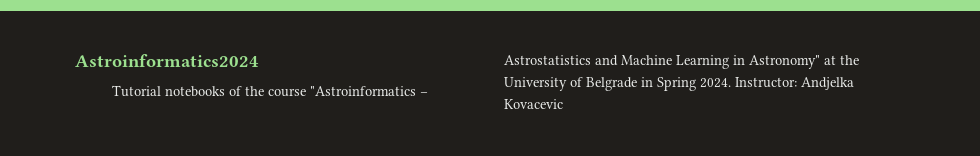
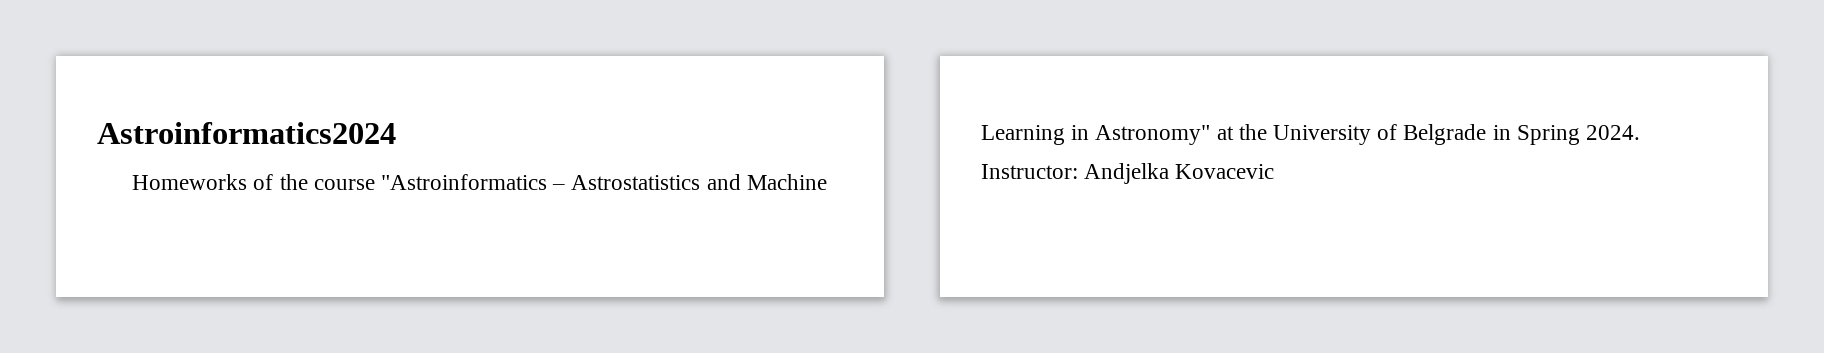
- Tutorial notebooks of the course "Astroinformatics – Astrostatistics and Machine Learning in Astronomy" at the University of Belgrade in Spring 2024.
+ Homeworks of the course "Astroinformatics – Astrostatistics and Machine Learning in Astronomy" at the University of Belgrade in Spring 2024.

